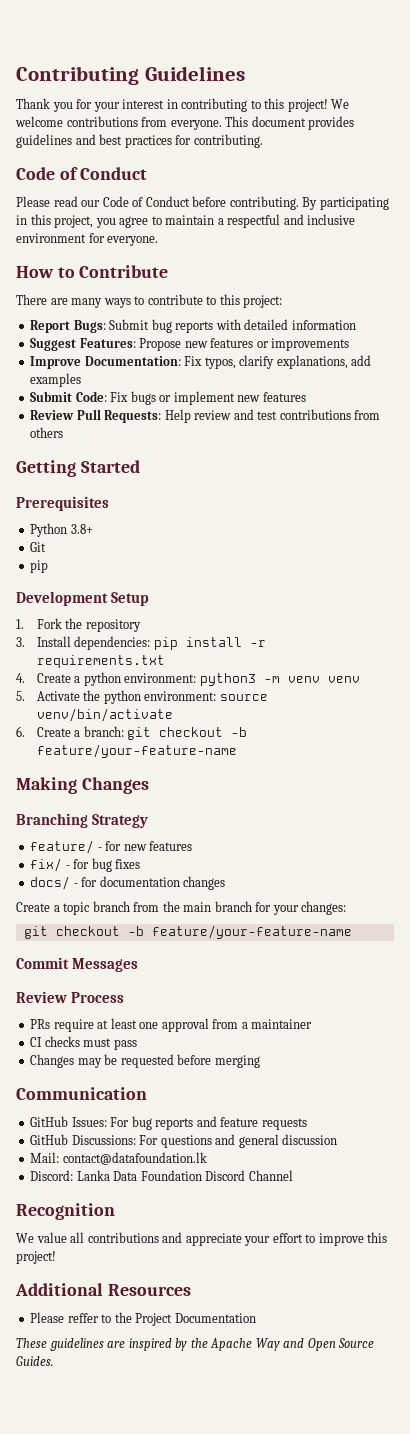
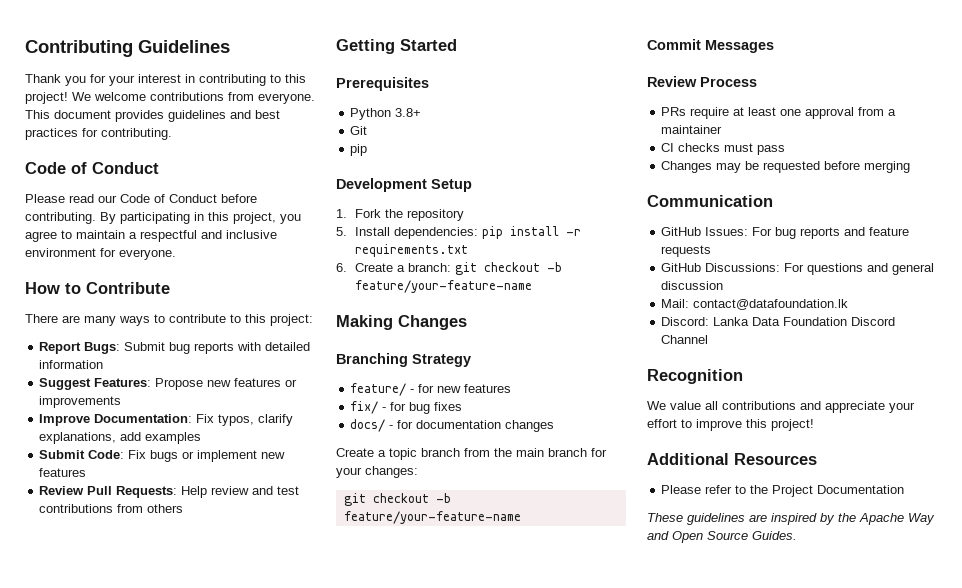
- 3. Install dependencies: pip install -r requirements.txt
+ 5. Install dependencies: pip install -r requirements.txt
- 4. Create a python environment: python3 -m venv venv
- 5. Activate the python environment: source venv/bin/activate
- Please reffer to the Project Documentation
+ Please refer to the Project Documentation

